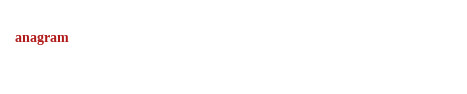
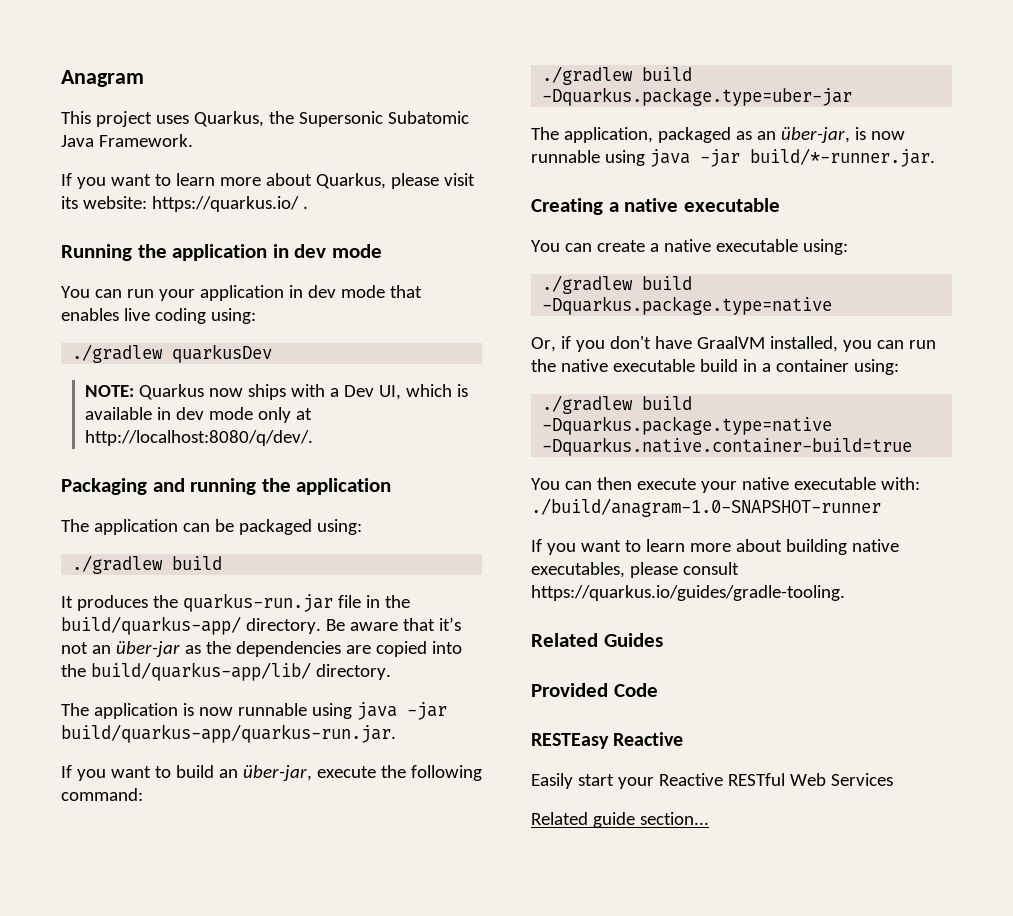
- anagram
+ Anagram
+ This project uses Quarkus, the Supersonic Subatomic Java Framework.
+ If you want to learn more about Quarkus, please visit its website: https://quarkus.io/ .
+ Running the application in dev mode
+ You can run your application in dev mode that enables live coding using:
+ ./gradlew quarkusDev
+ NOTE: Quarkus now ships with a Dev UI, which is available in dev mode only at http://localhost:8080/q/dev/.
+ Packaging and running the application
+ The application can be packaged using:
+ ./gradlew build
+ It produces the quarkus-run.jar file in the build/quarkus-app/ directory. Be aware that it’s not an über-jar as the dependencies are copied into the build/quarkus-app/lib/ directory.
+ The application is now runnable using java -jar build/quarkus-app/quarkus-run.jar.
+ If you want to build an über-jar, execute the following command:
+ ./gradlew build -Dquarkus.package.type=uber-jar
+ The application, packaged as an über-jar, is now runnable using java -jar build/*-runner.jar.
+ Creating a native executable
+ You can create a native executable using:
+ ./gradlew build -Dquarkus.package.type=native
+ Or, if you don't have GraalVM installed, you can run the native executable build in a container using:
+ ./gradlew build -Dquarkus.package.type=native -Dquarkus.native.container-build=true
+ You can then execute your native executable with: ./build/anagram-1.0-SNAPSHOT-runner
+ If you want to learn more about building native executables, please consult https://quarkus.io/guides/gradle-tooling.
+ Related Guides
+ Provided Code
+ RESTEasy Reactive
+ Easily start your Reactive RESTful Web Services
+ Related guide section...

